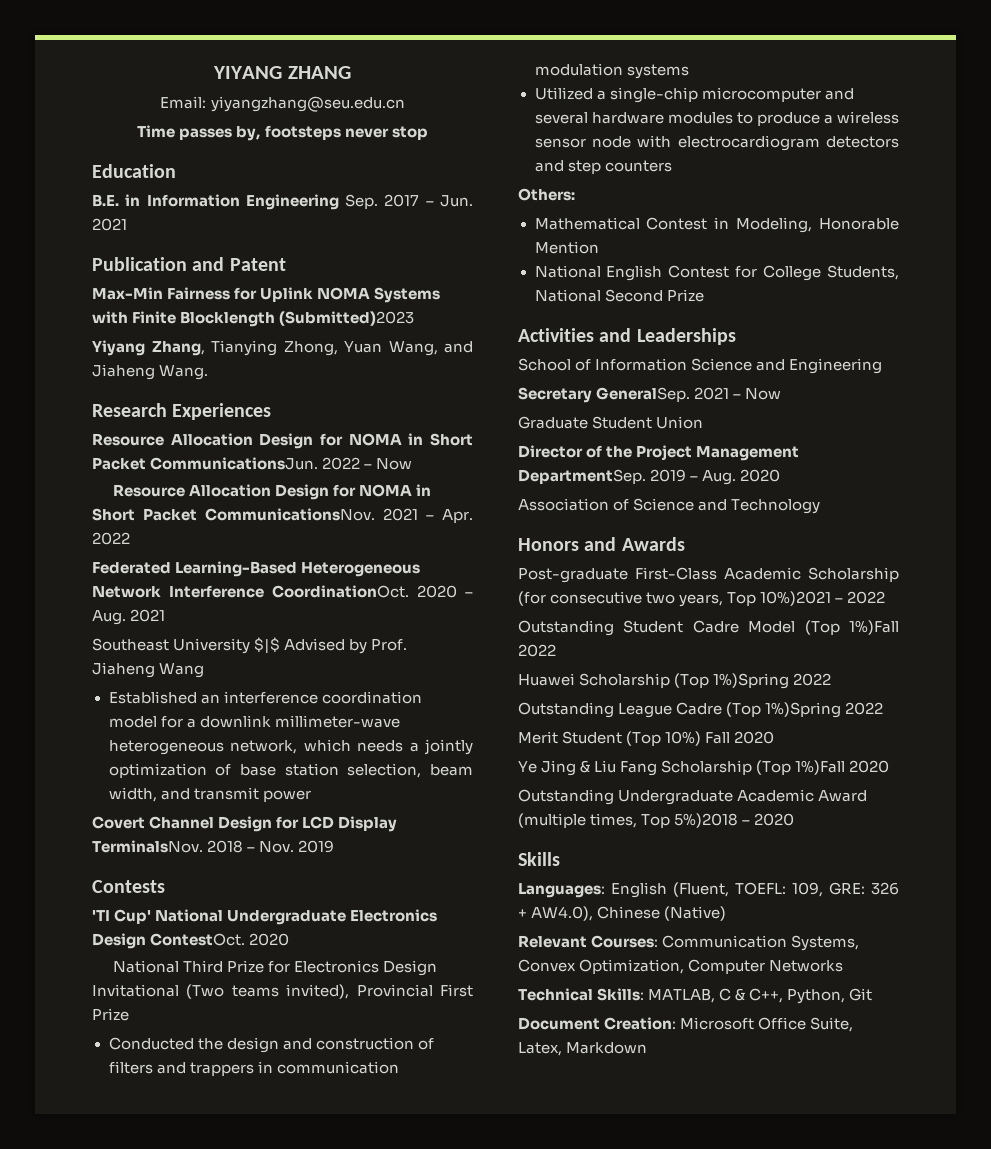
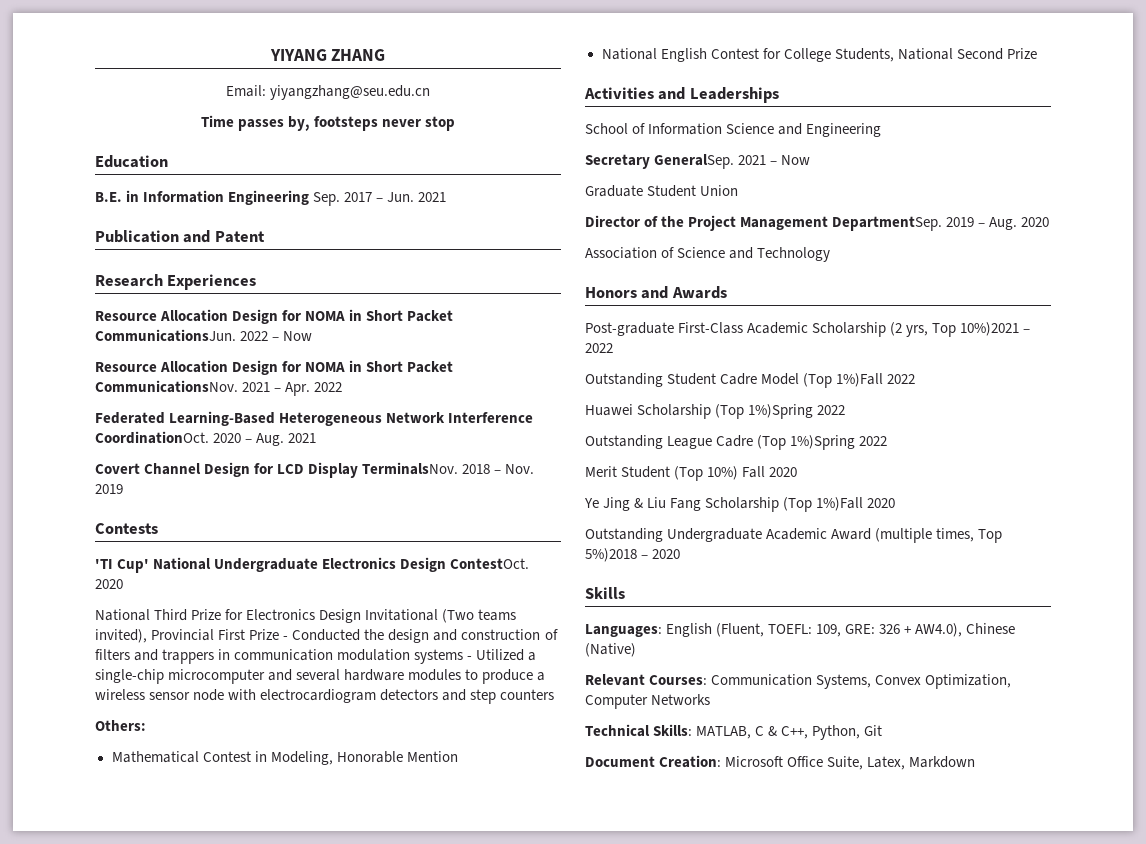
- Max-Min Fairness for Uplink NOMA Systems with Finite Blocklength (Submitted)2023
- Yiyang Zhang, Tianying Zhong, Yuan Wang, and Jiaheng Wang.
- Southeast University $|$ Advised by Prof. Jiaheng Wang
- Established an interference coordination model for a downlink millimeter-wave heterogeneous network, which needs a jointly optimization of base station selection, beam width, and transmit power
- National Third Prize for Electronics Design Invitational (Two teams invited), Provincial First Prize
- Conducted the design and construction of filters and trappers in communication modulation systems
- Utilized a single-chip microcomputer and several hardware modules to produce a wireless sensor node with electrocardiogram detectors and step counters
+ National Third Prize for Electronics Design Invitational (Two teams invited), Provincial First Prize - Conducted the design and construction of filters and trappers in communication modulation systems - Utilized a single-chip microcomputer and several hardware modules to produce a wireless sensor node with electrocardiogram detectors and step counters
- Post-graduate First-Class Academic Scholarship (for consecutive two years, Top 10%)2021 – 2022
+ Post-graduate First-Class Academic Scholarship (2 yrs, Top 10%)2021 – 2022

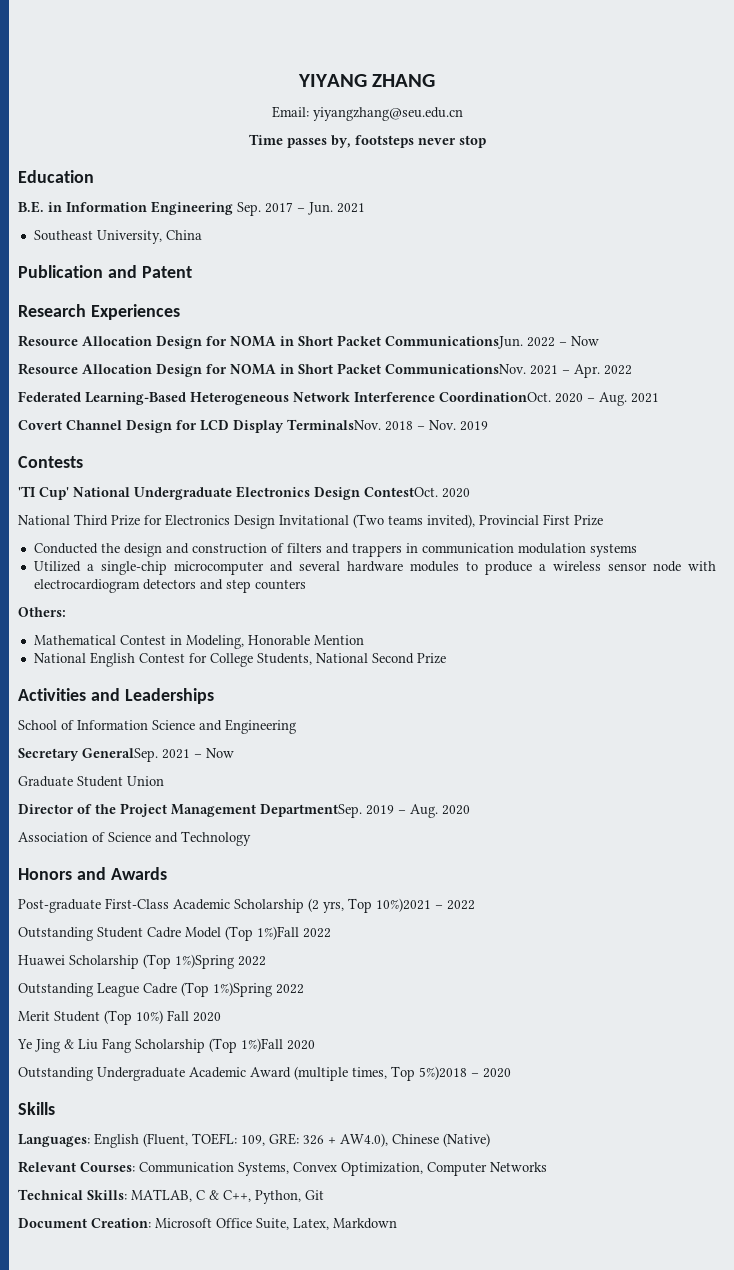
+ Southeast University, China
- National Third Prize for Electronics Design Invitational (Two teams invited), Provincial First Prize - Conducted the design and construction of filters and trappers in communication modulation systems - Utilized a single-chip microcomputer and several hardware modules to produce a wireless sensor node with electrocardiogram detectors and step counters
+ National Third Prize for Electronics Design Invitational (Two teams invited), Provincial First Prize
+ Conducted the design and construction of filters and trappers in communication modulation systems
+ Utilized a single-chip microcomputer and several hardware modules to produce a wireless sensor node with electrocardiogram detectors and step counters

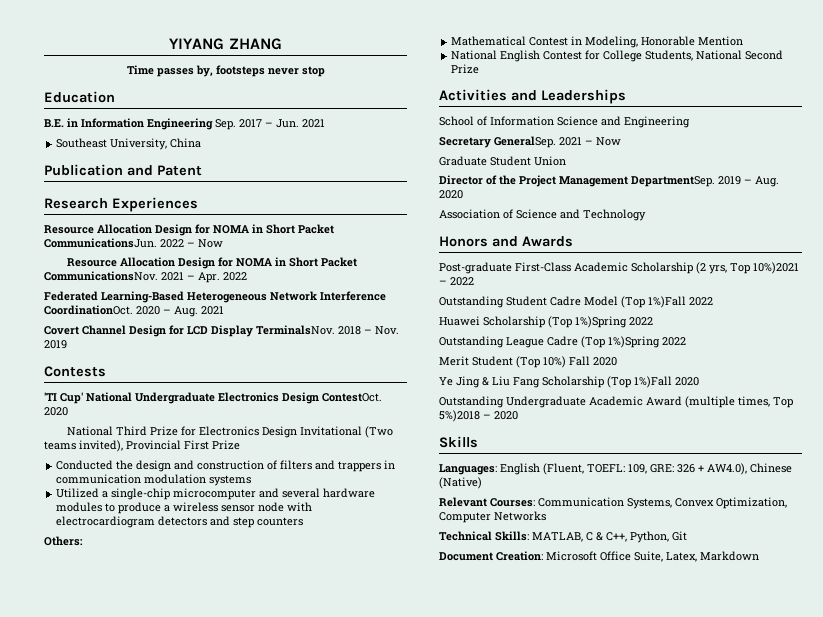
- Email: yiyangzhang@seu.edu.cn

